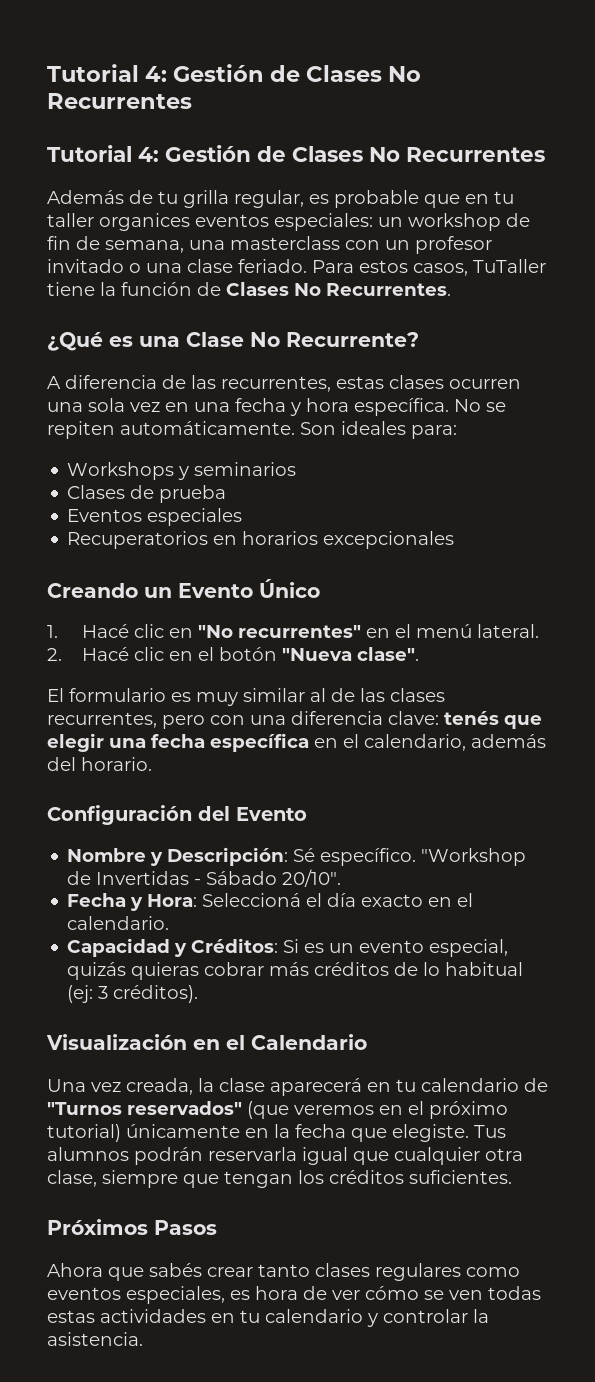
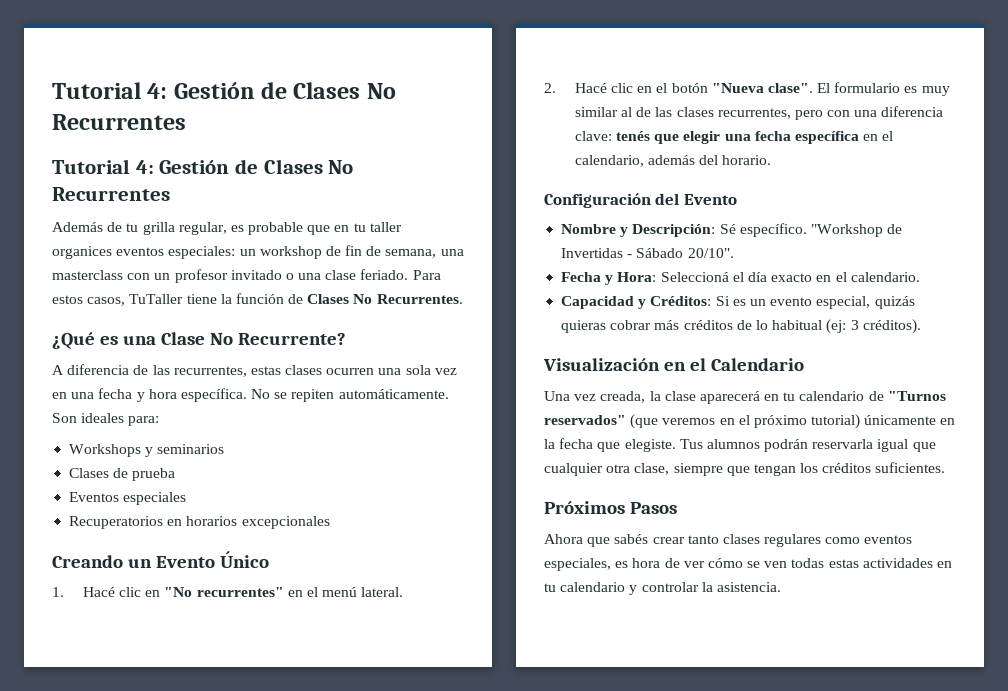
- 2. Hacé clic en el botón "Nueva clase".
- El formulario es muy similar al de las clases recurrentes, pero con una diferencia clave: tenés que elegir una fecha específica en el calendario, además del horario.
+ 2. Hacé clic en el botón "Nueva clase". El formulario es muy similar al de las clases recurrentes, pero con una diferencia clave: tenés que elegir una fecha específica en el calendario, además del horario.

